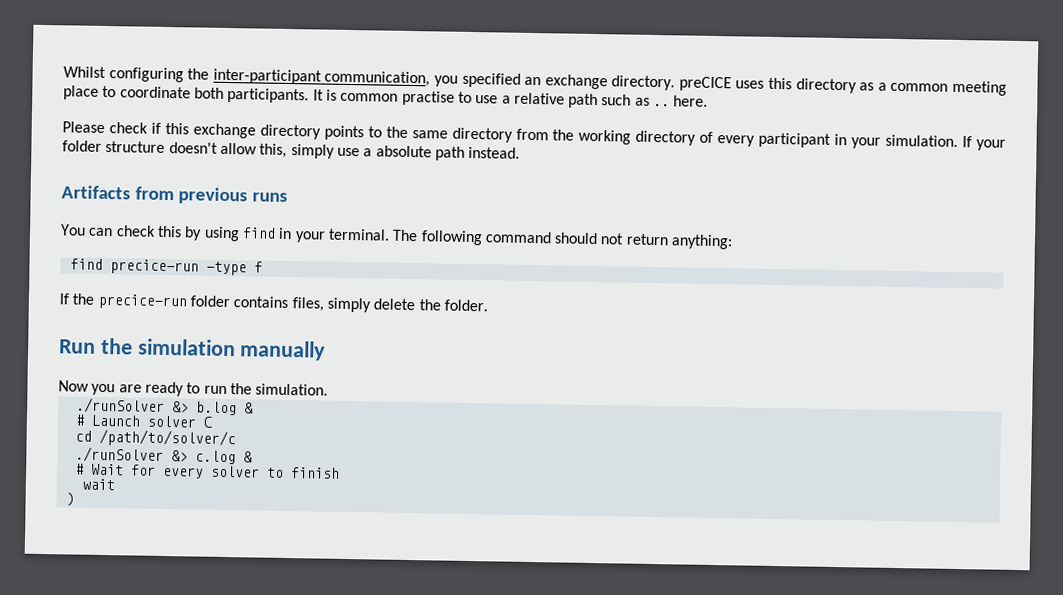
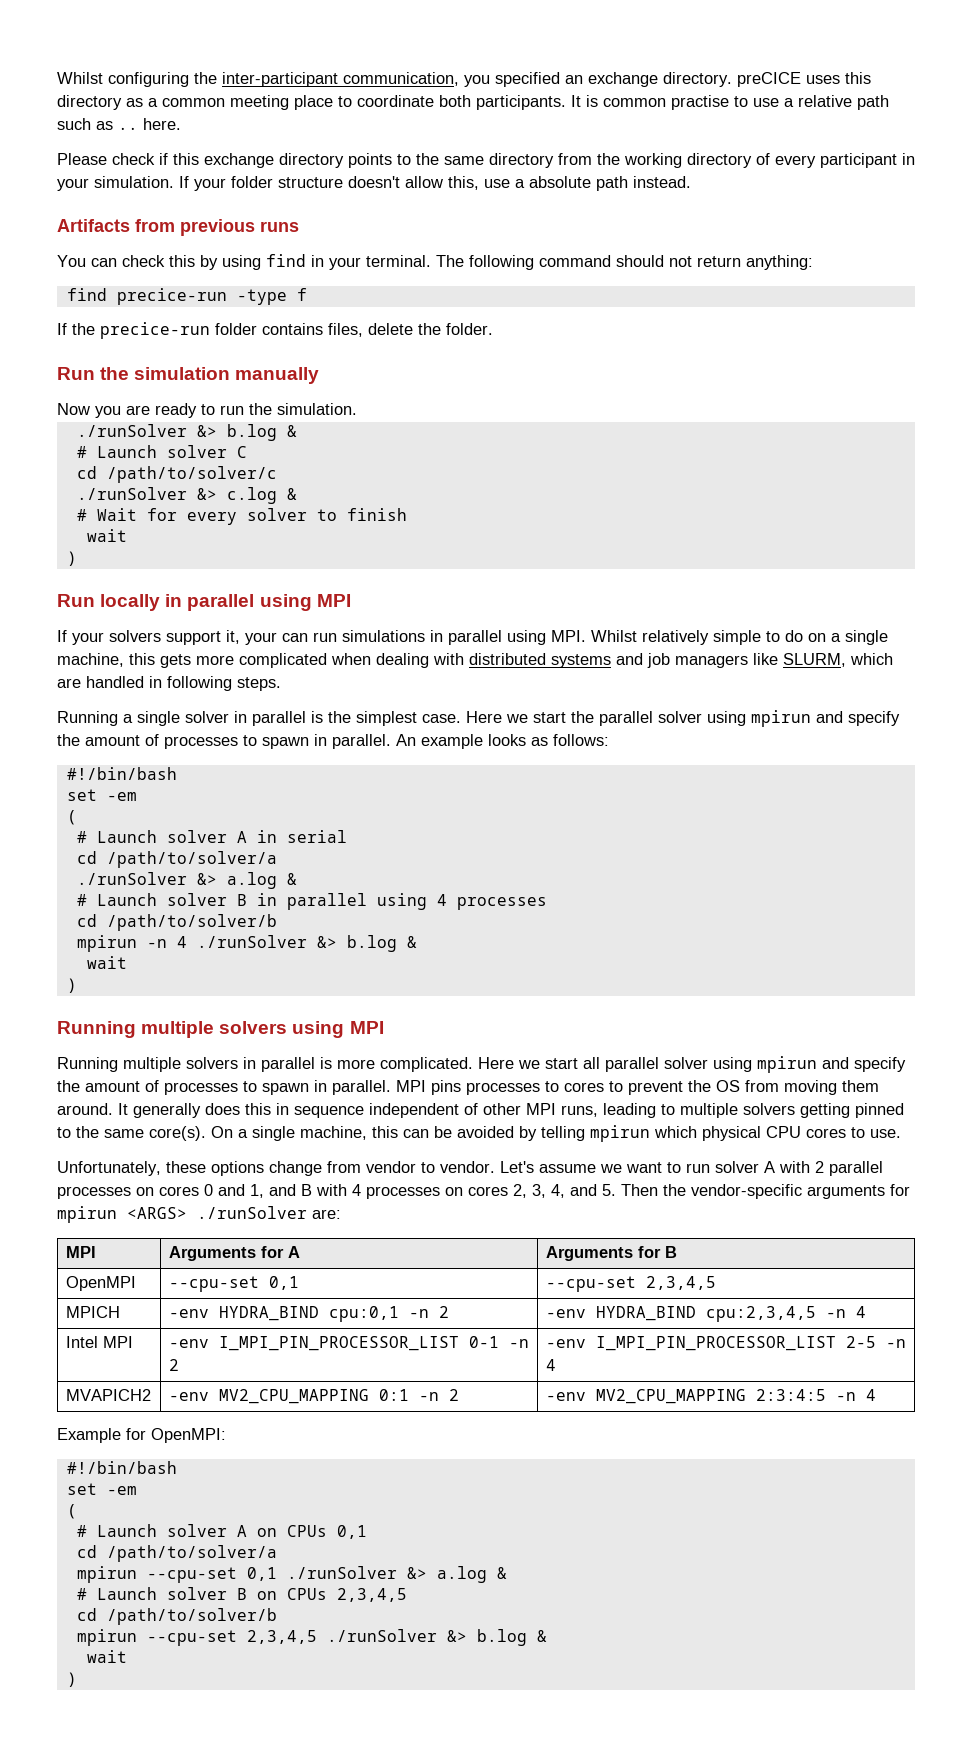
- If your folder structure doesn't allow this, simply use a absolute path instead.
+ If your folder structure doesn't allow this, use a absolute path instead.
- If the precice-run folder contains files, simply delete the folder.
+ If the precice-run folder contains files, delete the folder.
+ Run locally in parallel using MPI
+ If your solvers support it, your can run simulations in parallel using MPI. Whilst relatively simple to do on a single machine, this gets more complicated when dealing with distributed systems and job managers like SLURM, which are handled in following steps.
+ Running a single solver in parallel is the simplest case. Here we start the parallel solver using mpirun and specify the amount of processes to spawn in parallel. An example looks as follows:
+ #!/bin/bash
+ set -em
+ (
+ # Launch solver A in serial
+ cd /path/to/solver/a
+ ./runSolver &> a.log &
+ # Launch solver B in parallel using 4 processes
+ cd /path/to/solver/b
+ mpirun -n 4 ./runSolver &> b.log &
+ wait
+ )
+ Running multiple solvers using MPI
+ Running multiple solvers in parallel is more complicated. Here we start all parallel solver using mpirun and specify the amount of processes to spawn in parallel. MPI pins processes to cores to prevent the OS from moving them around. It generally does this in sequence independent of other MPI runs, leading to multiple solvers getting pinned to the same core(s). On a single machine, this can be avoided by telling mpirun which physical CPU cores to use.
+ Unfortunately, these options change from vendor to vendor. Let's assume we want to run solver A with 2 parallel processes on cores 0 and 1, and B with 4 processes on cores 2, 3, 4, and 5. Then the vendor-specific arguments for mpirun <ARGS> ./runSolver are:
+ MPI | Arguments for A | Arguments for B
+ OpenMPI | --cpu-set 0,1 | --cpu-set 2,3,4,5
+ MPICH | -env HYDRA_BIND cpu:0,1 -n 2 | -env HYDRA_BIND cpu:2,3,4,5 -n 4
+ Intel MPI | -env I_MPI_PIN_PROCESSOR_LIST 0-1 -n 2 | -env I_MPI_PIN_PROCESSOR_LIST 2-5 -n 4
+ MVAPICH2 | -env MV2_CPU_MAPPING 0:1 -n 2 | -env MV2_CPU_MAPPING 2:3:4:5 -n 4
+ Example for OpenMPI:
+ #!/bin/bash
+ set -em
+ (
+ # Launch solver A on CPUs 0,1
+ cd /path/to/solver/a
+ mpirun --cpu-set 0,1 ./runSolver &> a.log &
+ # Launch solver B on CPUs 2,3,4,5
+ cd /path/to/solver/b
+ mpirun --cpu-set 2,3,4,5 ./runSolver &> b.log &
+ wait
+ )

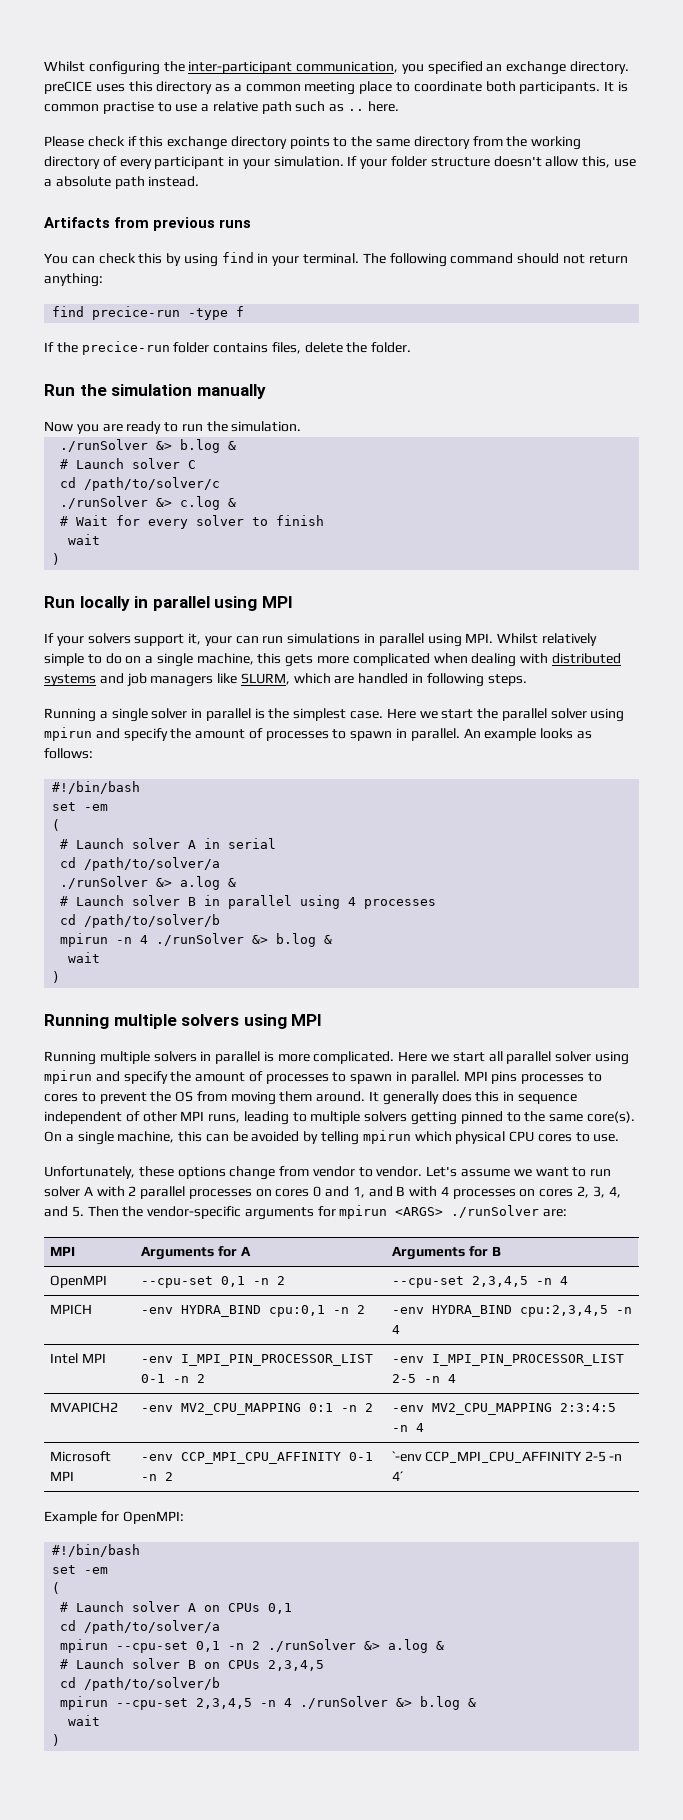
- OpenMPI | --cpu-set 0,1 | --cpu-set 2,3,4,5
+ OpenMPI | --cpu-set 0,1 -n 2 | --cpu-set 2,3,4,5 -n 4
+ Microsoft MPI | -env CCP_MPI_CPU_AFFINITY 0-1 -n 2 | `-env CCP_MPI_CPU_AFFINITY 2-5 -n 4´
- mpirun --cpu-set 0,1 ./runSolver &> a.log &
+ mpirun --cpu-set 0,1 -n 2 ./runSolver &> a.log &
- mpirun --cpu-set 2,3,4,5 ./runSolver &> b.log &
+ mpirun --cpu-set 2,3,4,5 -n 4 ./runSolver &> b.log &

